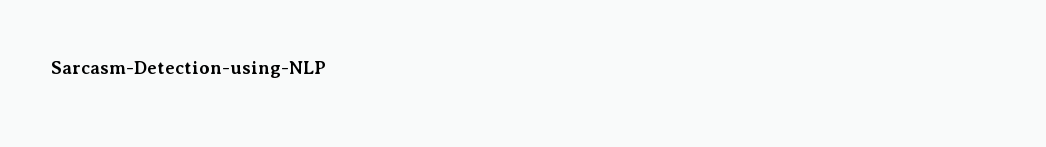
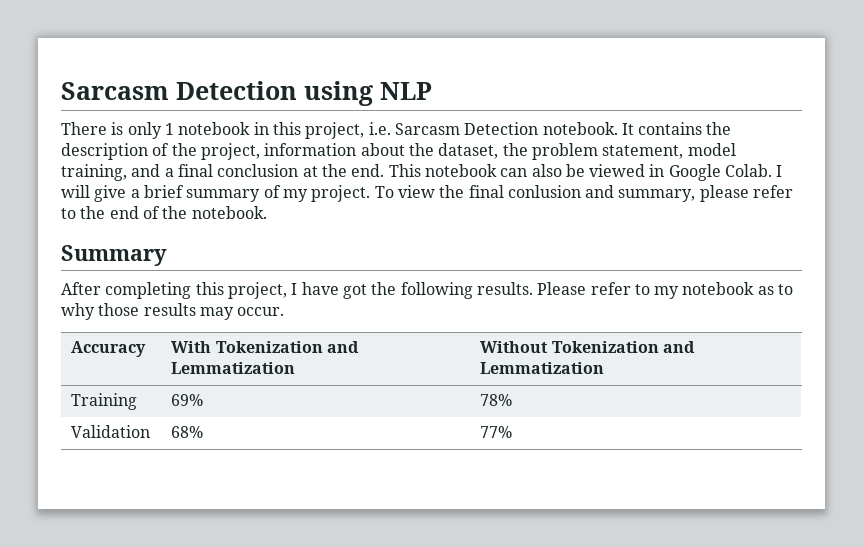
- Sarcasm-Detection-using-NLP
+ Sarcasm Detection using NLP
+ There is only 1 notebook in this project, i.e. Sarcasm Detection notebook. It contains the description of the project, information about the dataset, the problem statement, model training, and a final conclusion at the end. This notebook can also be viewed in Google Colab. I will give a brief summary of my project. To view the final conlusion and summary, please refer to the end of the notebook.
+ Summary
+ After completing this project, I have got the following results. Please refer to my notebook as to why those results may occur.
+ Accuracy | With Tokenization and Lemmatization | Without Tokenization and Lemmatization
+ Training | 69% | 78%
+ Validation | 68% | 77%

